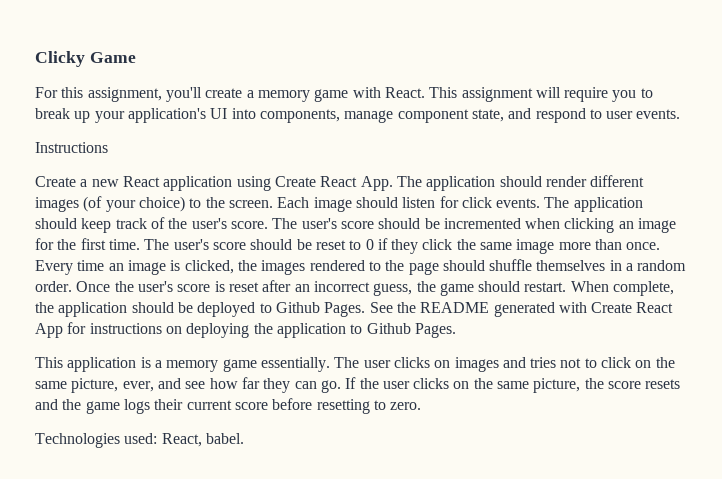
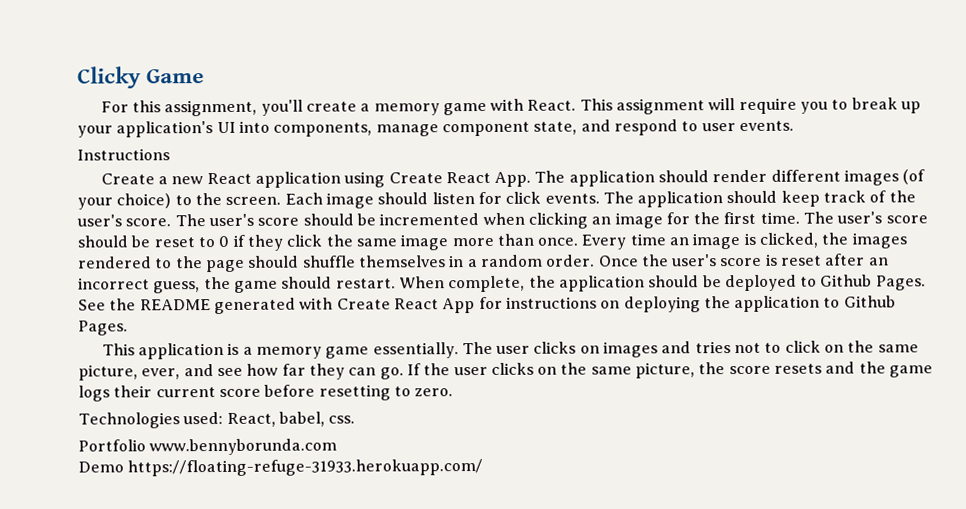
- Technologies used: React, babel.
+ Technologies used: React, babel, css.
+ Portfolio www.bennyborunda.com
+ Demo https://floating-refuge-31933.herokuapp.com/

